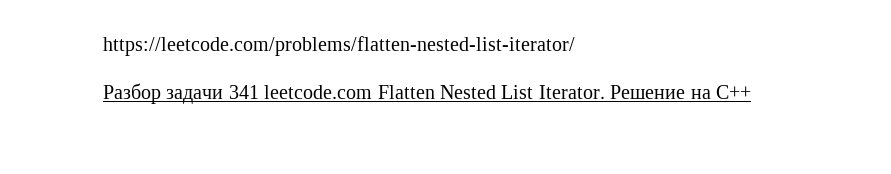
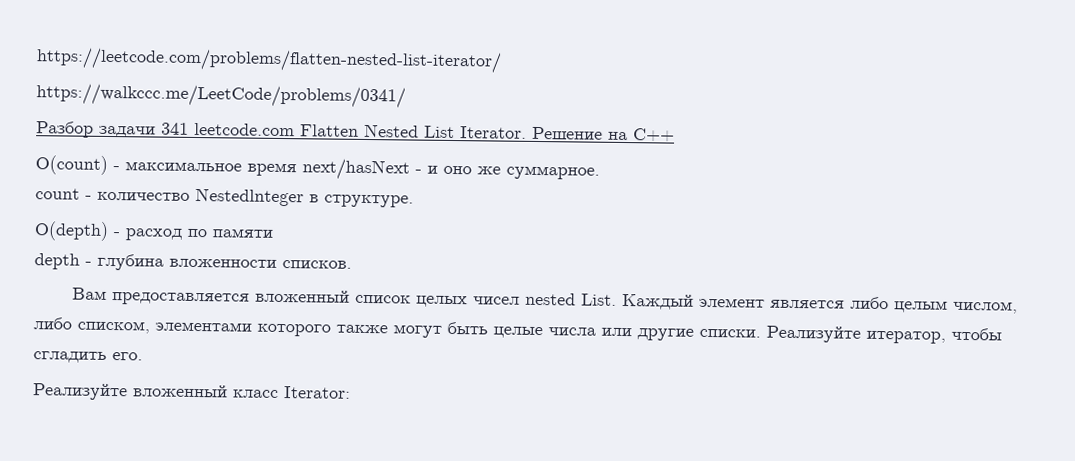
+ https://walkccc.me/LeetCode/problems/0341/
+ O(count) - максимальное время next/hasNext - и оно же суммарное.
+ count - количество Nestedlnteger в структуре.
+ O(depth) - расход по памяти
+ depth - глубина вложенности списков.
+ Вам предоставляется вложенный список целых чисел nested List. Каждый элемент является либо целым числом, либо списком, элементами которого также могут быть целые числа или другие списки. Реализуйте итератор, чтобы сгладить его.
+ Реализуйте вложенный класс Iterator:

